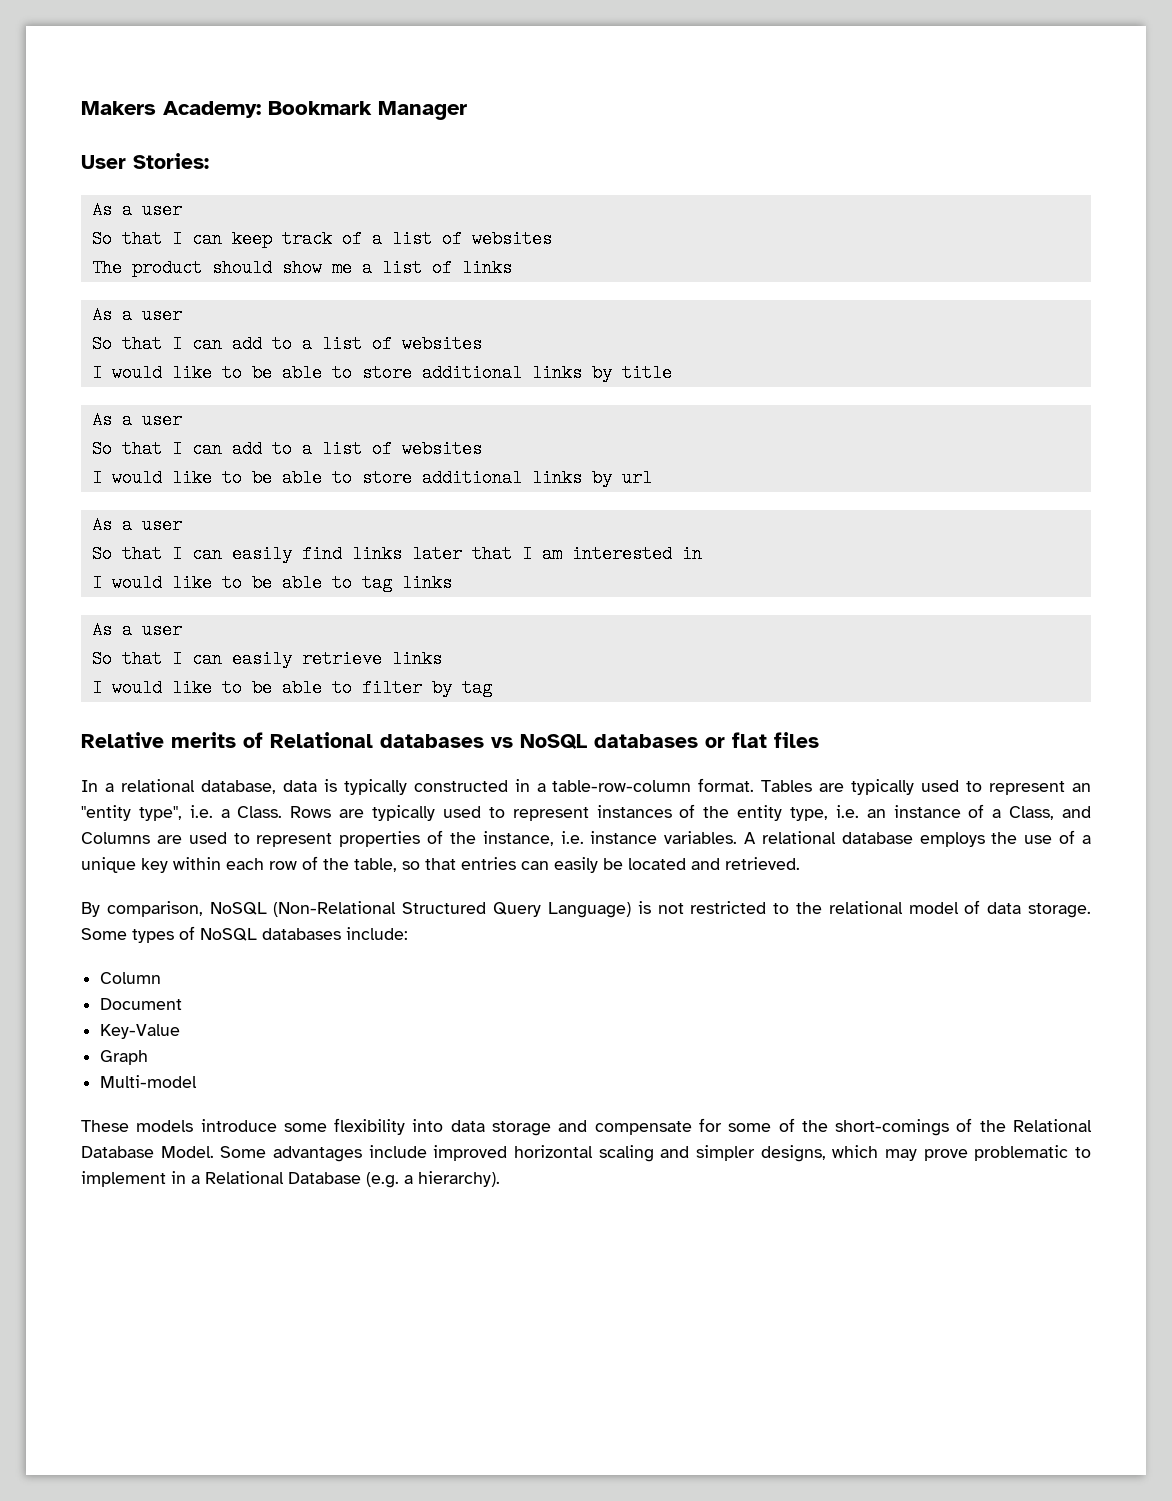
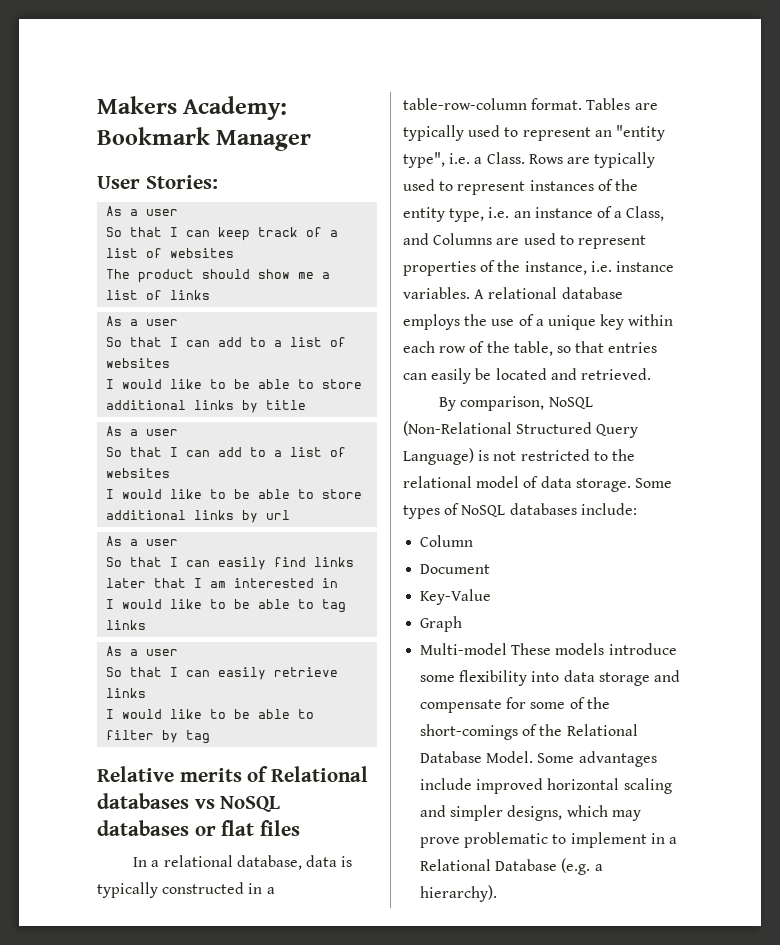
- Multi-model
- These models introduce some flexibility into data storage and compensate for some of the short-comings of the Relational Database Model.
+ Multi-model These models introduce some flexibility into data storage and compensate for some of the short-comings of the Relational Database Model.

